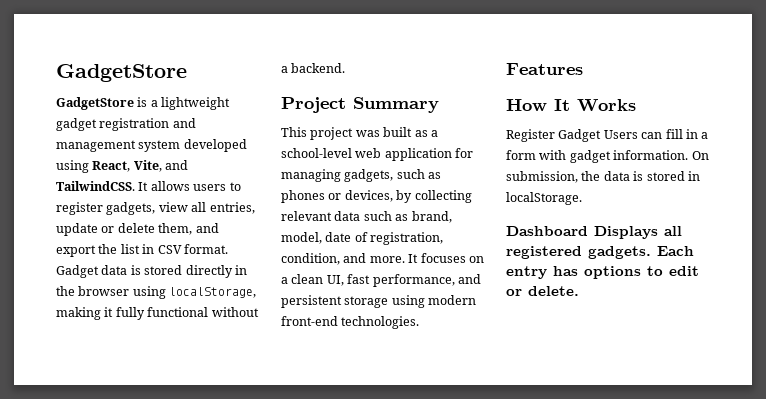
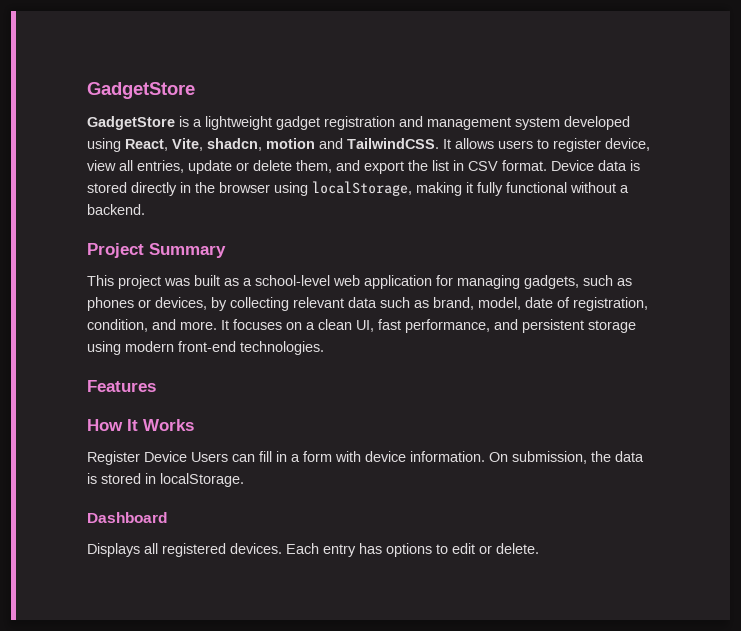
- GadgetStore is a lightweight gadget registration and management system developed using React, Vite, and TailwindCSS.
+ GadgetStore is a lightweight gadget registration and management system developed using React, Vite, shadcn, motion and TailwindCSS.
- It allows users to register gadgets, view all entries, update or delete them, and export the list in CSV format.
+ It allows users to register device, view all entries, update or delete them, and export the list in CSV format.
- Gadget data is stored directly in the browser using localStorage, making it fully functional without a backend.
+ Device data is stored directly in the browser using localStorage, making it fully functional without a backend.
- Register Gadget Users can fill in a form with gadget information.
+ Register Device Users can fill in a form with device information.
- Dashboard Displays all registered gadgets.
+ Dashboard
+ Displays all registered devices.

